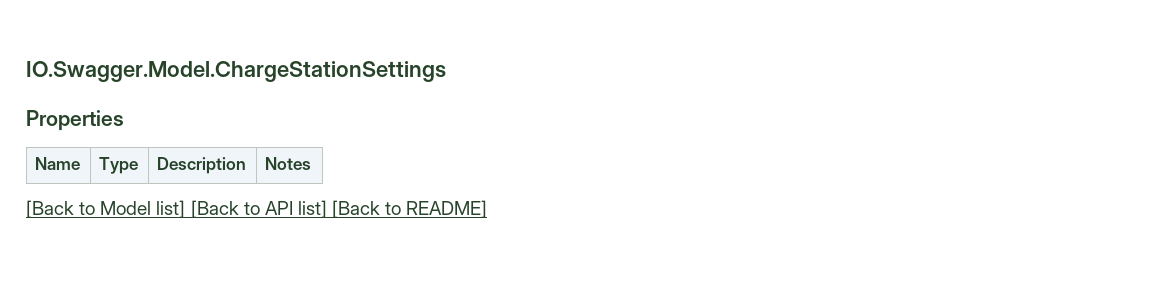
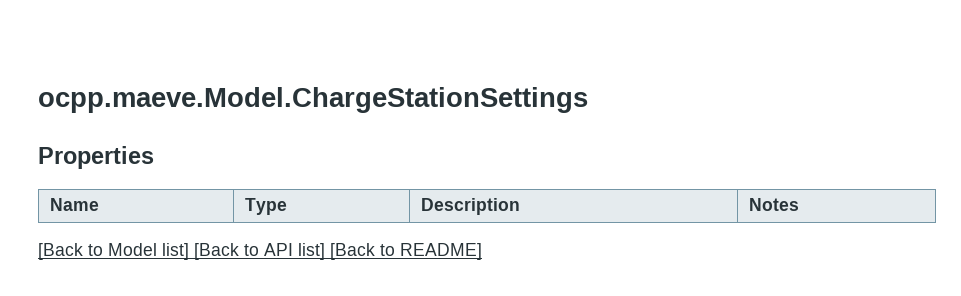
- IO.Swagger.Model.ChargeStationSettings
+ ocpp.maeve.Model.ChargeStationSettings

